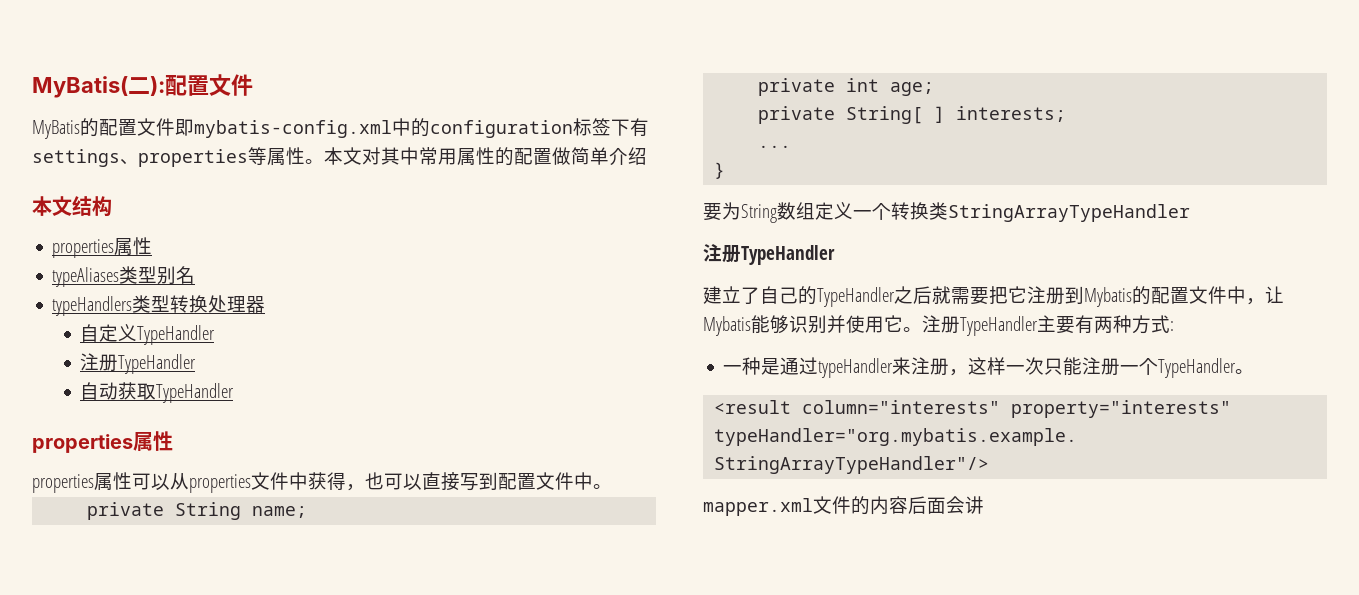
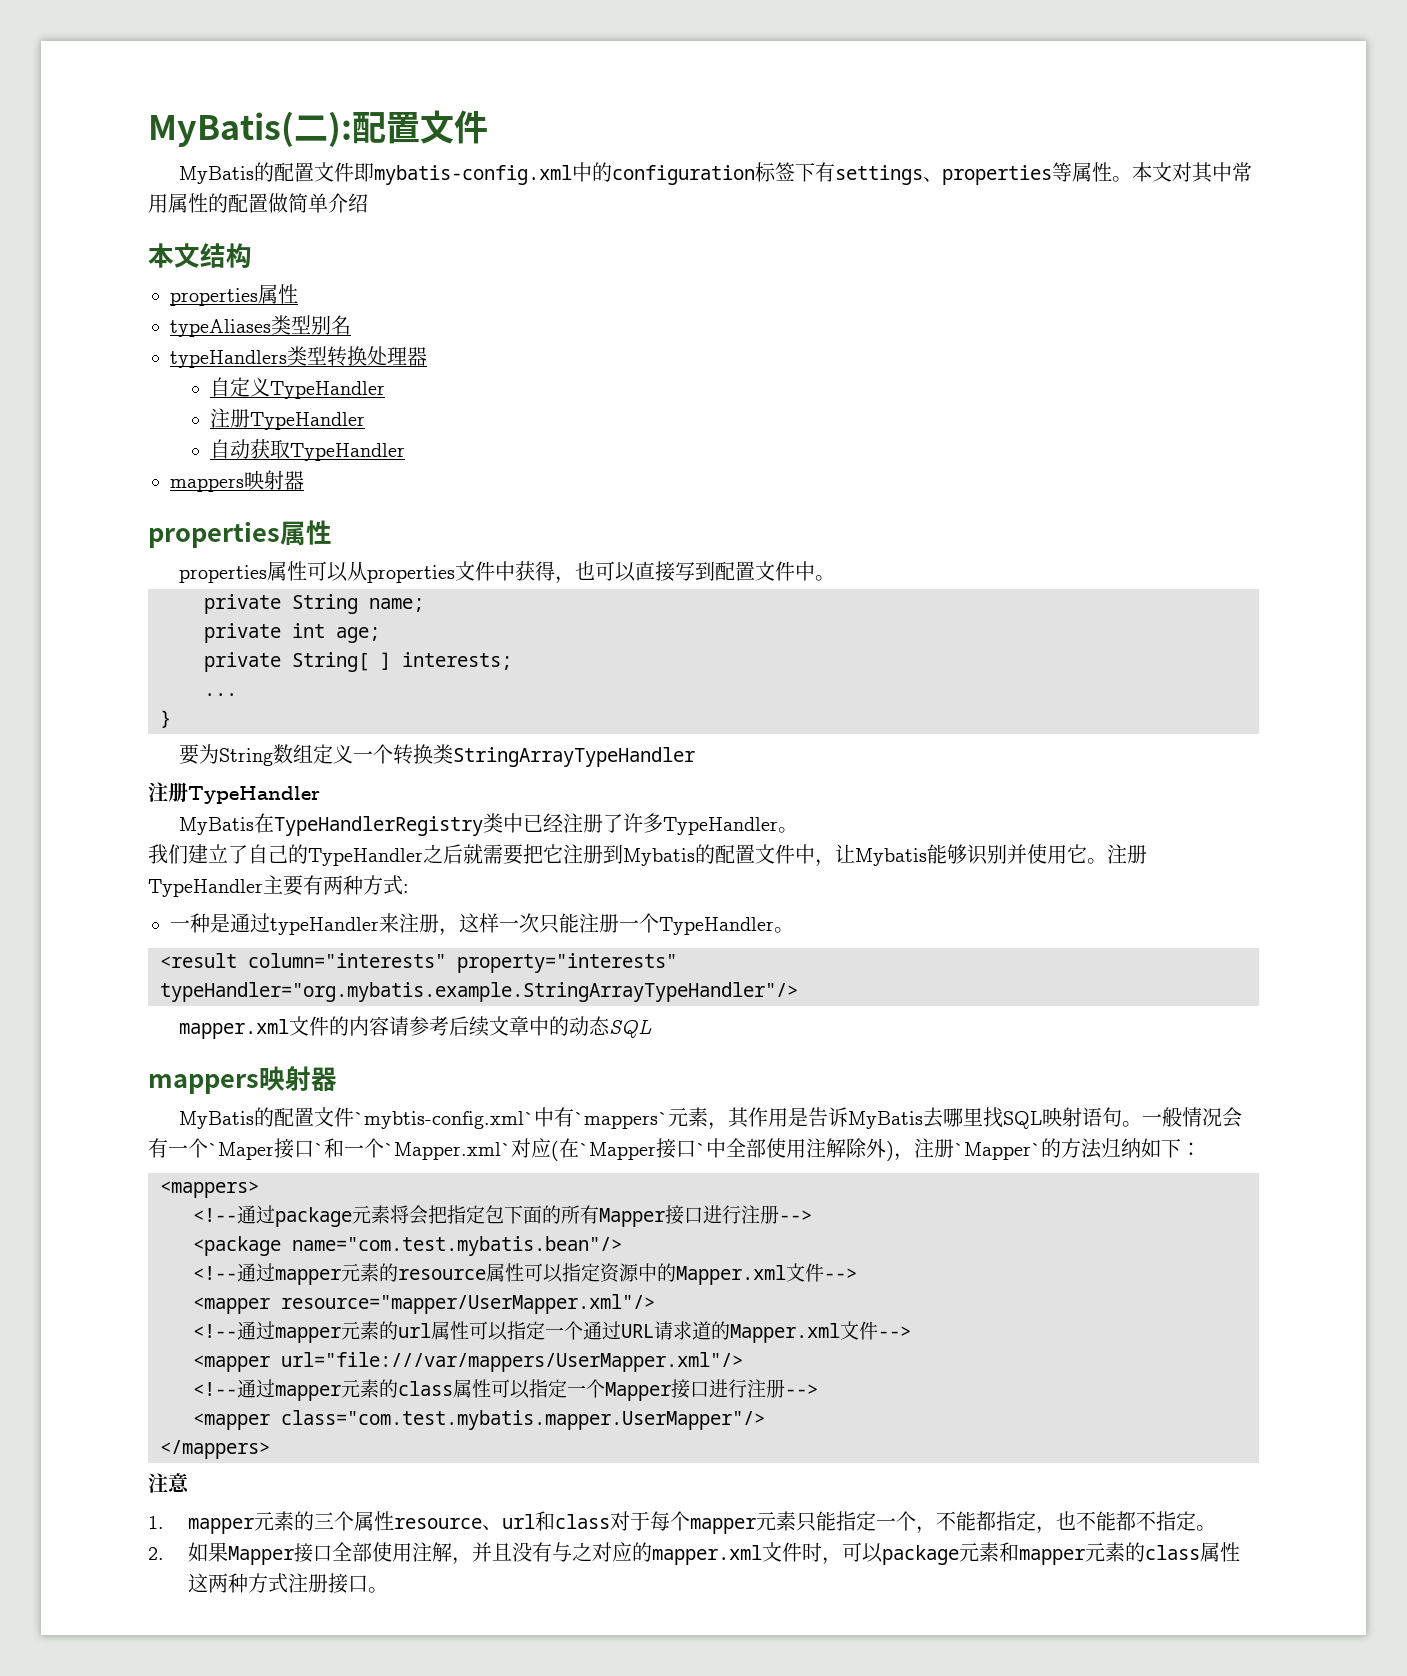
  自动获取TypeHandler
+ mappers映射器
- 建立了自己的TypeHandler之后就需要把它注册到Mybatis的配置文件中，让Mybatis能够识别并使用它。
+ MyBatis在TypeHandlerRegistry类中已经注册了许多TypeHandler。
+ 我们建立了自己的TypeHandler之后就需要把它注册到Mybatis的配置文件中，让Mybatis能够识别并使用它。
- mapper.xml文件的内容后面会讲
+ mapper.xml文件的内容请参考后续文章中的动态SQL
+ mappers映射器
+ MyBatis的配置文件`mybtis-config.xml`中有`mappers`元素，其作用是告诉MyBatis去哪里找SQL映射语句。一般情况会有一个`Maper接口`和一个`Mapper.xml`对应(在`Mapper接口`中全部使用注解除外)，注册`Mapper`的方法归纳如下：
+ <mappers>
+ <!--通过package元素将会把指定包下面的所有Mapper接口进行注册-->
+ <package name="com.test.mybatis.bean"/>
+ <!--通过mapper元素的resource属性可以指定资源中的Mapper.xml文件-->
+ <mapper resource="mapper/UserMapper.xml"/>
+ <!--通过mapper元素的url属性可以指定一个通过URL请求道的Mapper.xml文件-->
+ <mapper url="file:///var/mappers/UserMapper.xml"/>
+ <!--通过mapper元素的class属性可以指定一个Mapper接口进行注册-->
+ <mapper class="com.test.mybatis.mapper.UserMapper"/>
+ </mappers>
+ 注意
+ 1. mapper元素的三个属性resource、url和class对于每个mapper元素只能指定一个，不能都指定，也不能都不指定。
+ 2.如果Mapper接口全部使用注解，并且没有与之对应的mapper.xml文件时，可以package元素和mapper元素的class属性这两种方式注册接口。

